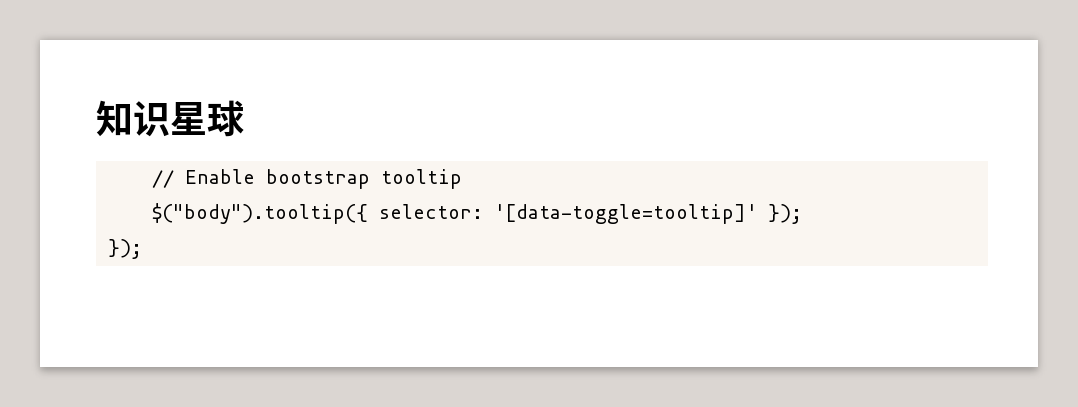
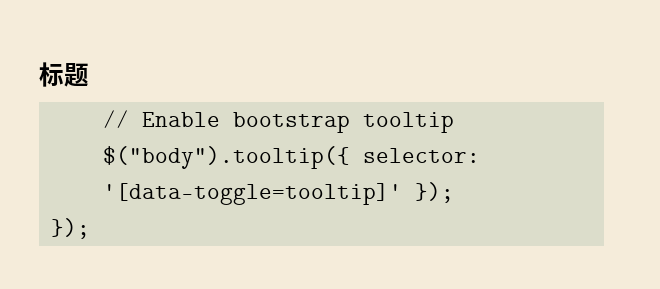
- 知识星球
+ 标题

